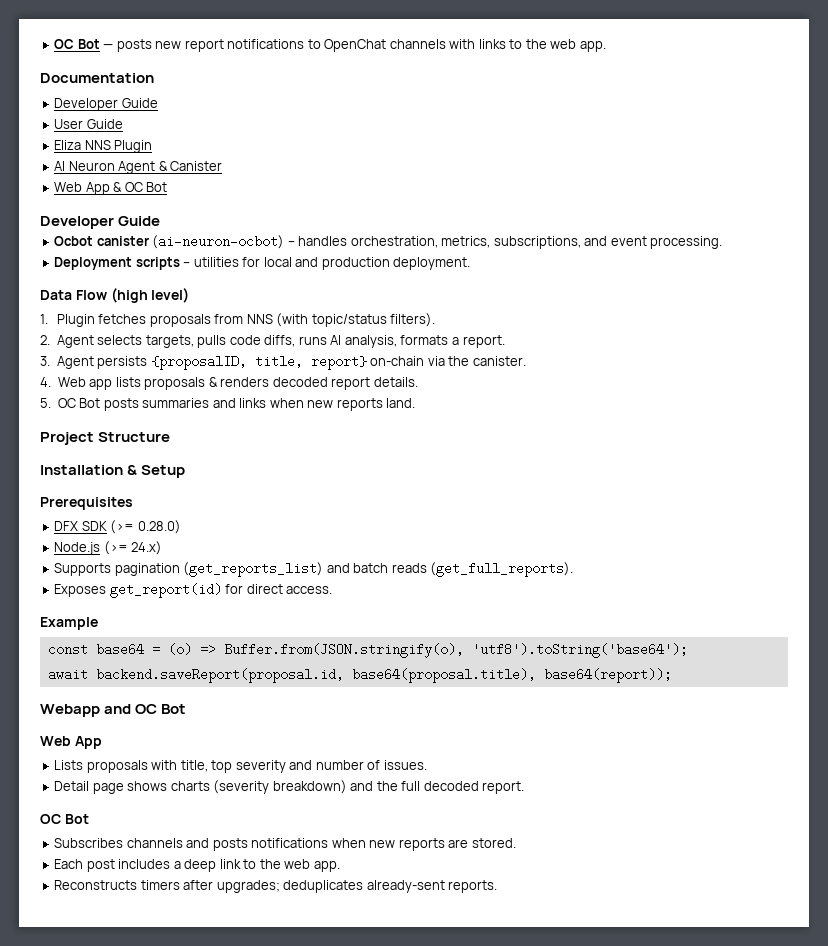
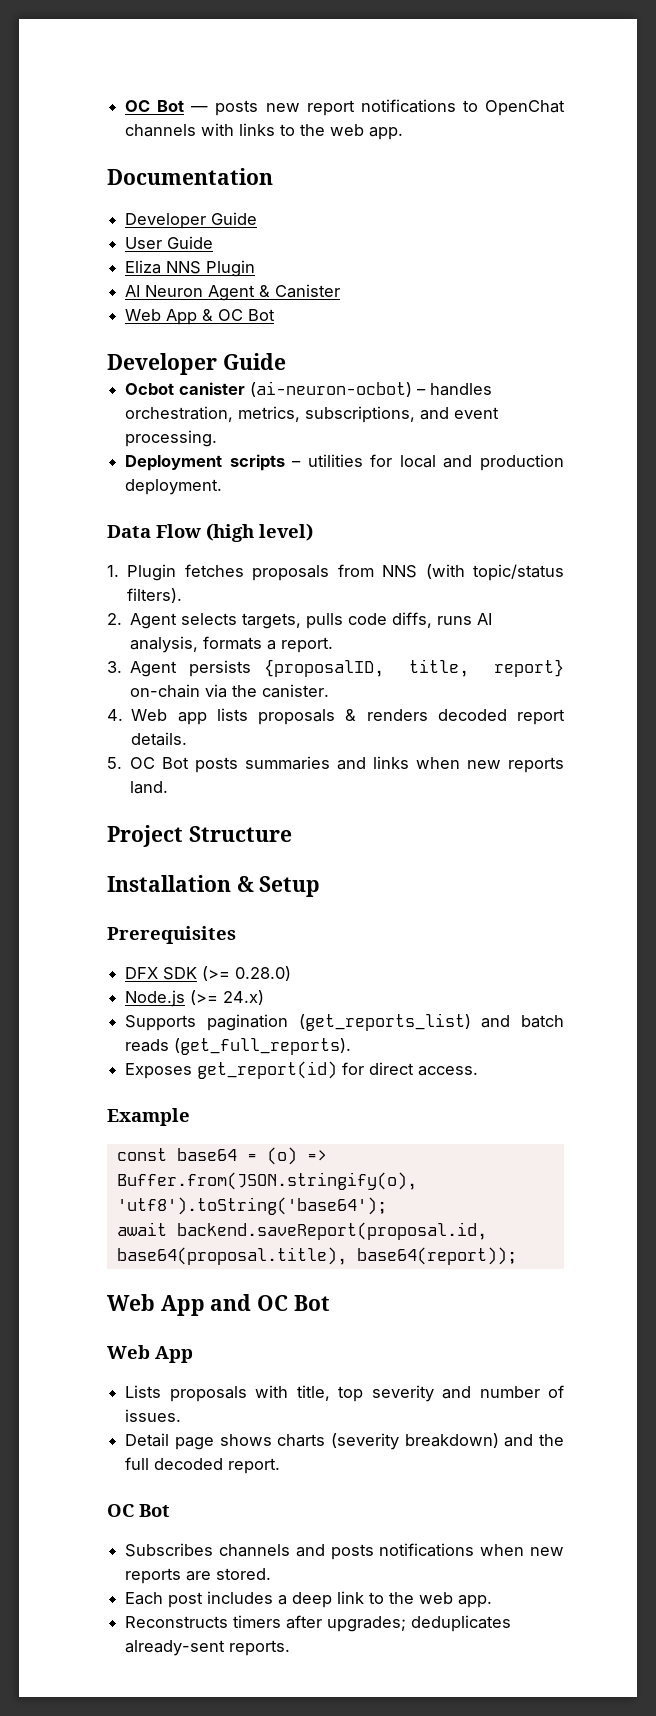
- Webapp and OC Bot
+ Web App and OC Bot

